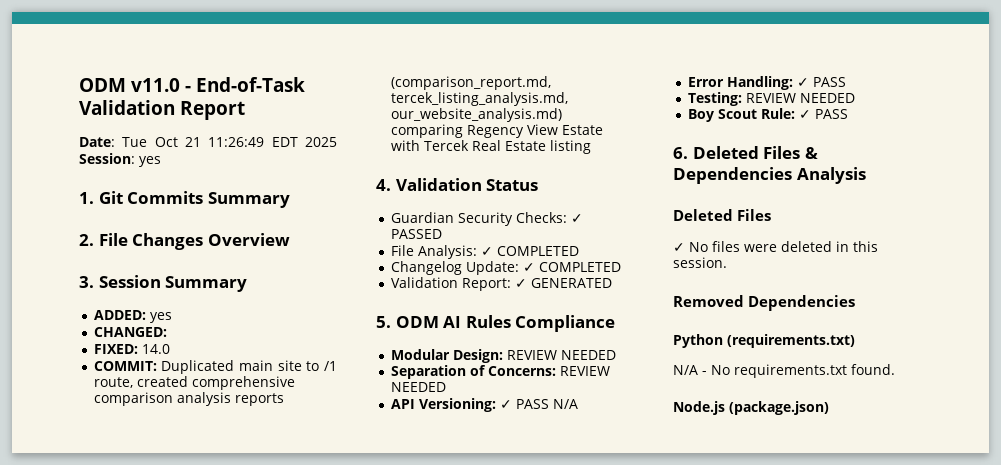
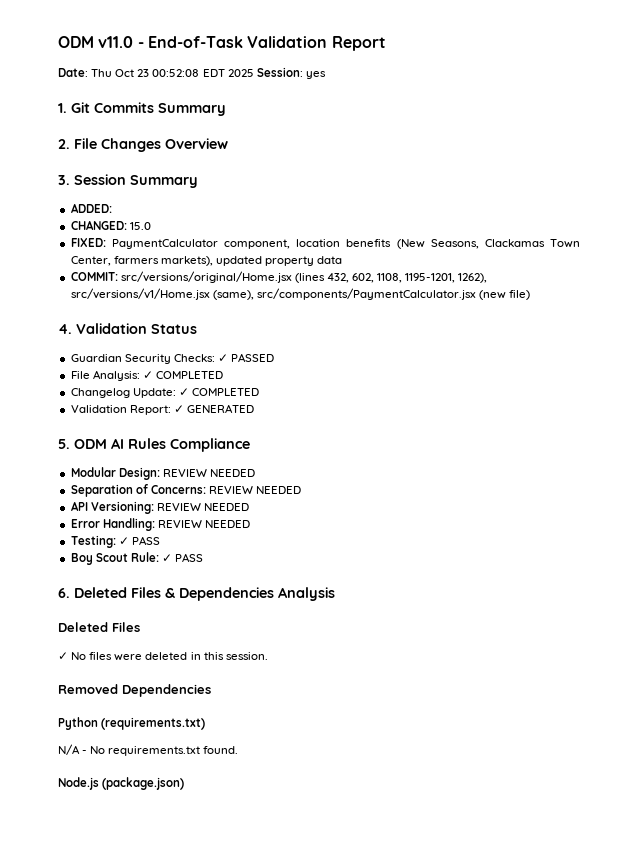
- Date: Tue Oct 21 11:26:49 EDT 2025 Session: yes
+ Date: Thu Oct 23 00:52:08 EDT 2025 Session: yes
- ADDED: yes
+ ADDED:
- CHANGED:
+ CHANGED: 15.0
- FIXED: 14.0
- COMMIT: Duplicated main site to /1 route, created comprehensive comparison analysis reports (comparison_report.md, tercek_listing_analysis.md, our_website_analysis.md) comparing Regency View Estate with Tercek Real Estate listing
+ FIXED: PaymentCalculator component, location benefits (New Seasons, Clackamas Town Center, farmers markets), updated property data
+ COMMIT: src/versions/original/Home.jsx (lines 432, 602, 1108, 1195-1201, 1262), src/versions/v1/Home.jsx (same), src/components/PaymentCalculator.jsx (new file)
- API Versioning: ✓ PASS N/A
+ API Versioning: REVIEW NEEDED
- Error Handling: ✓ PASS
- Testing: REVIEW NEEDED
+ Error Handling: REVIEW NEEDED
+ Testing: ✓ PASS

